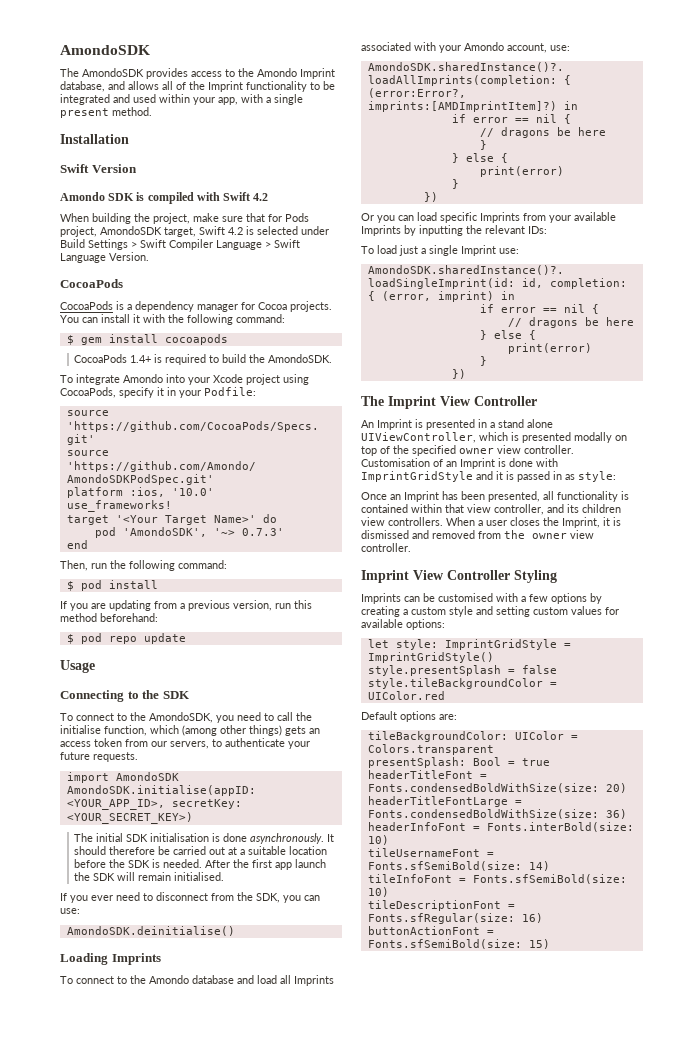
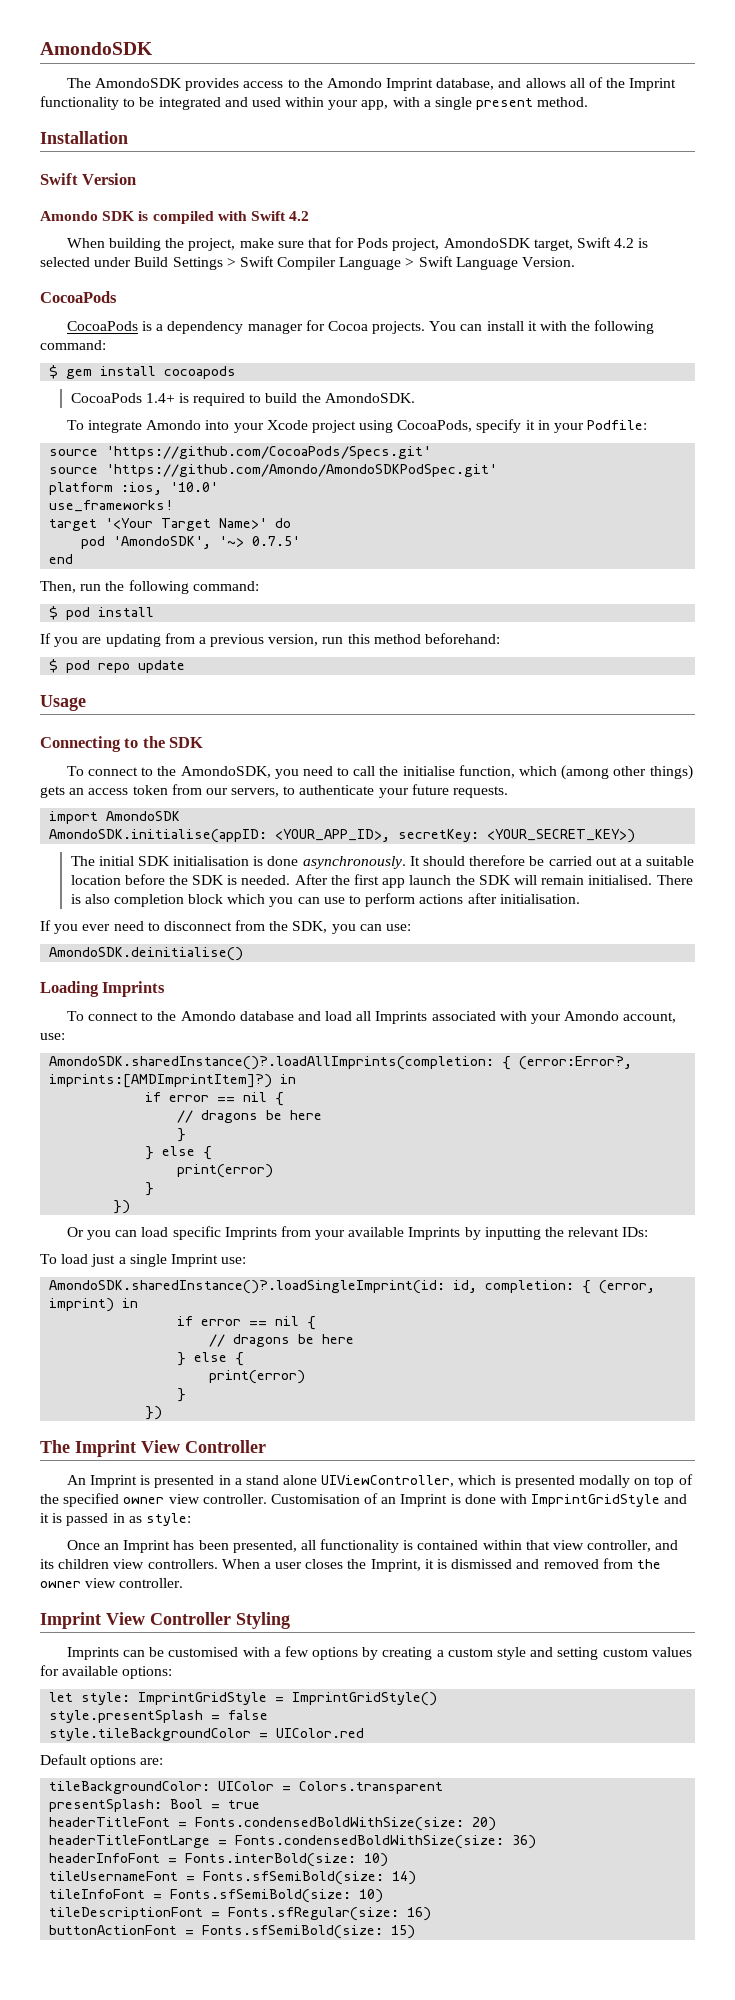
- pod 'AmondoSDK', '~> 0.7.3'
+ pod 'AmondoSDK', '~> 0.7.5'
+ There is also completion block which you can use to perform actions after initialisation.

